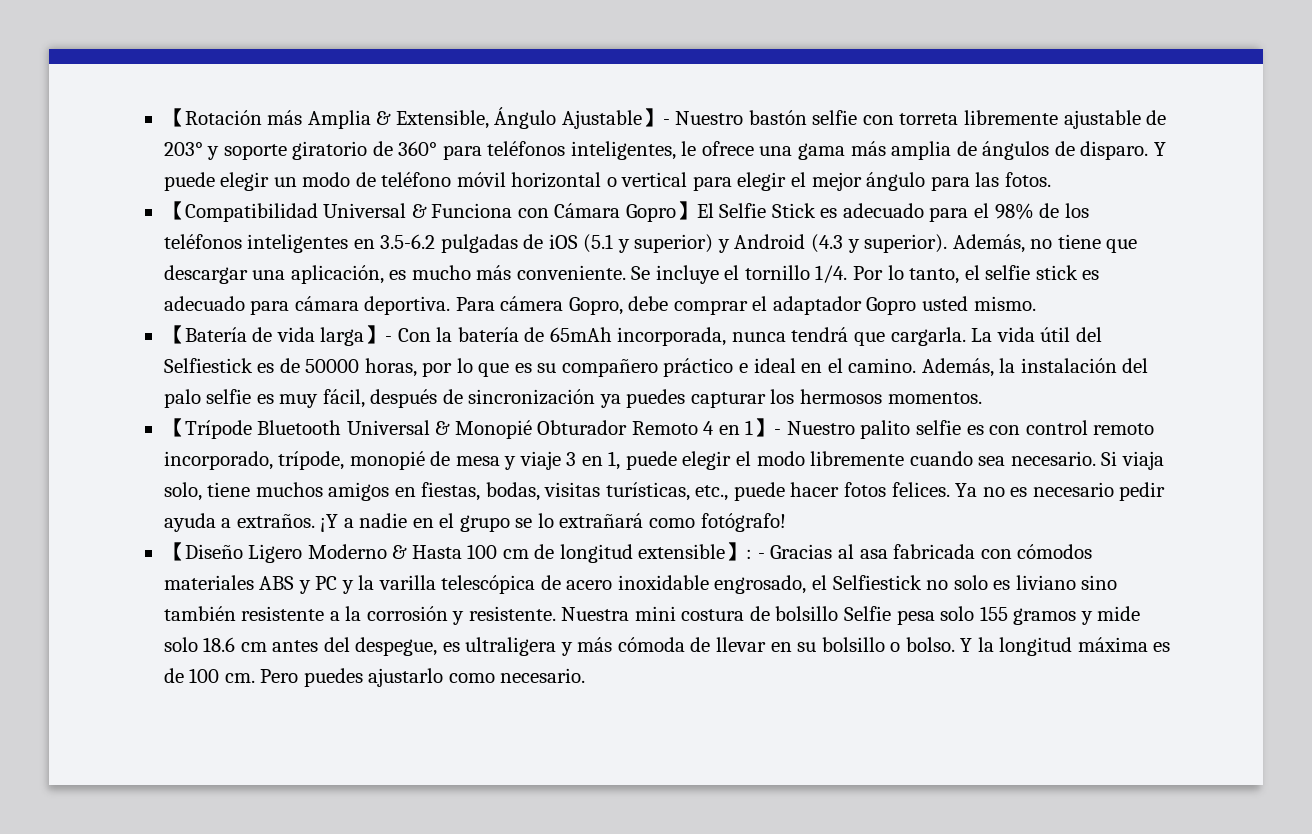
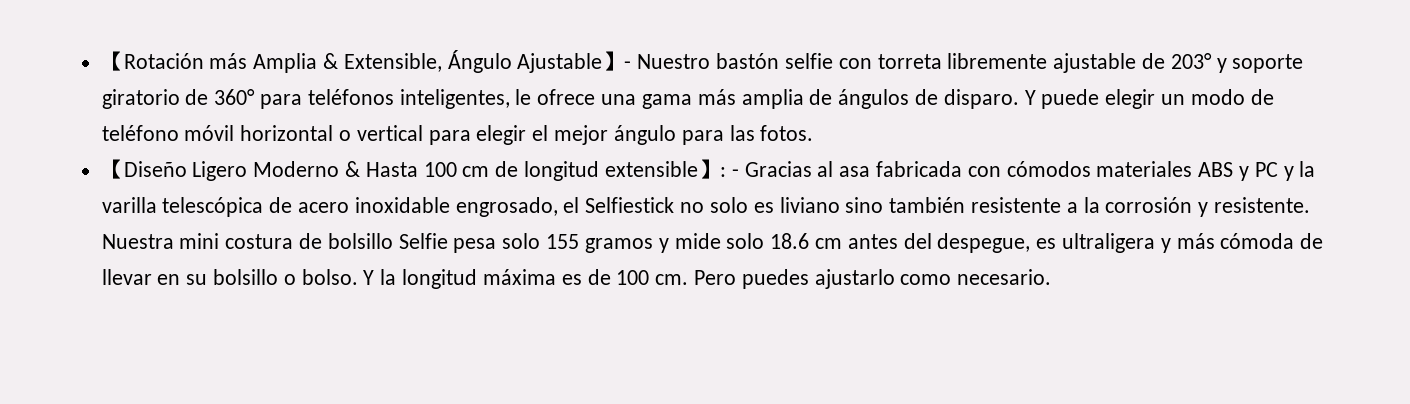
- 【Compatibilidad Universal & Funciona con Cámara Gopro】El Selfie Stick es adecuado para el 98% de los teléfonos inteligentes en 3.5-6.2 pulgadas de iOS (5.1 y superior) y Android (4.3 y superior). Además, no tiene que descargar una aplicación, es mucho más conveniente. Se incluye el tornillo 1/4. Por lo tanto, el selfie stick es adecuado para cámara deportiva. Para cámera Gopro, debe comprar el adaptador Gopro usted mismo.
- 【Batería de vida larga】- Con la batería de 65mAh incorporada, nunca tendrá que cargarla. La vida útil del Selfiestick es de 50000 horas, por lo que es su compañero práctico e ideal en el camino. Además, la instalación del palo selfie es muy fácil, después de sincronización ya puedes capturar los hermosos momentos.
- 【Trípode Bluetooth Universal & Monopié Obturador Remoto 4 en 1】- Nuestro palito selfie es con control remoto incorporado, trípode, monopié de mesa y viaje 3 en 1, puede elegir el modo libremente cuando sea necesario. Si viaja solo, tiene muchos amigos en fiestas, bodas, visitas turísticas, etc., puede hacer fotos felices. Ya no es necesario pedir ayuda a extraños. ¡Y a nadie en el grupo se lo extrañará como fotógrafo!

